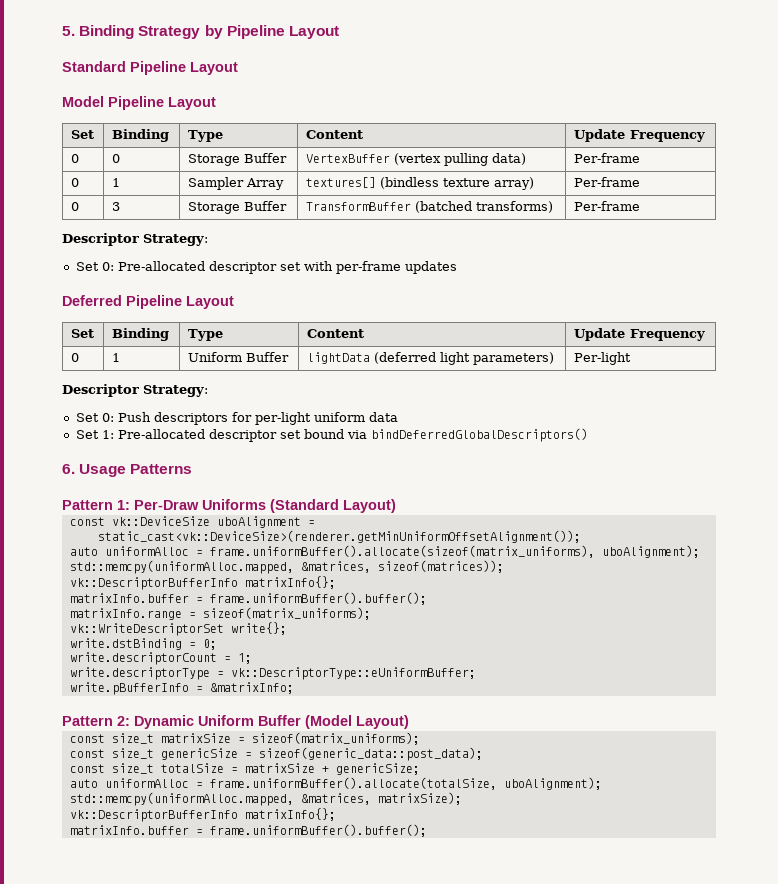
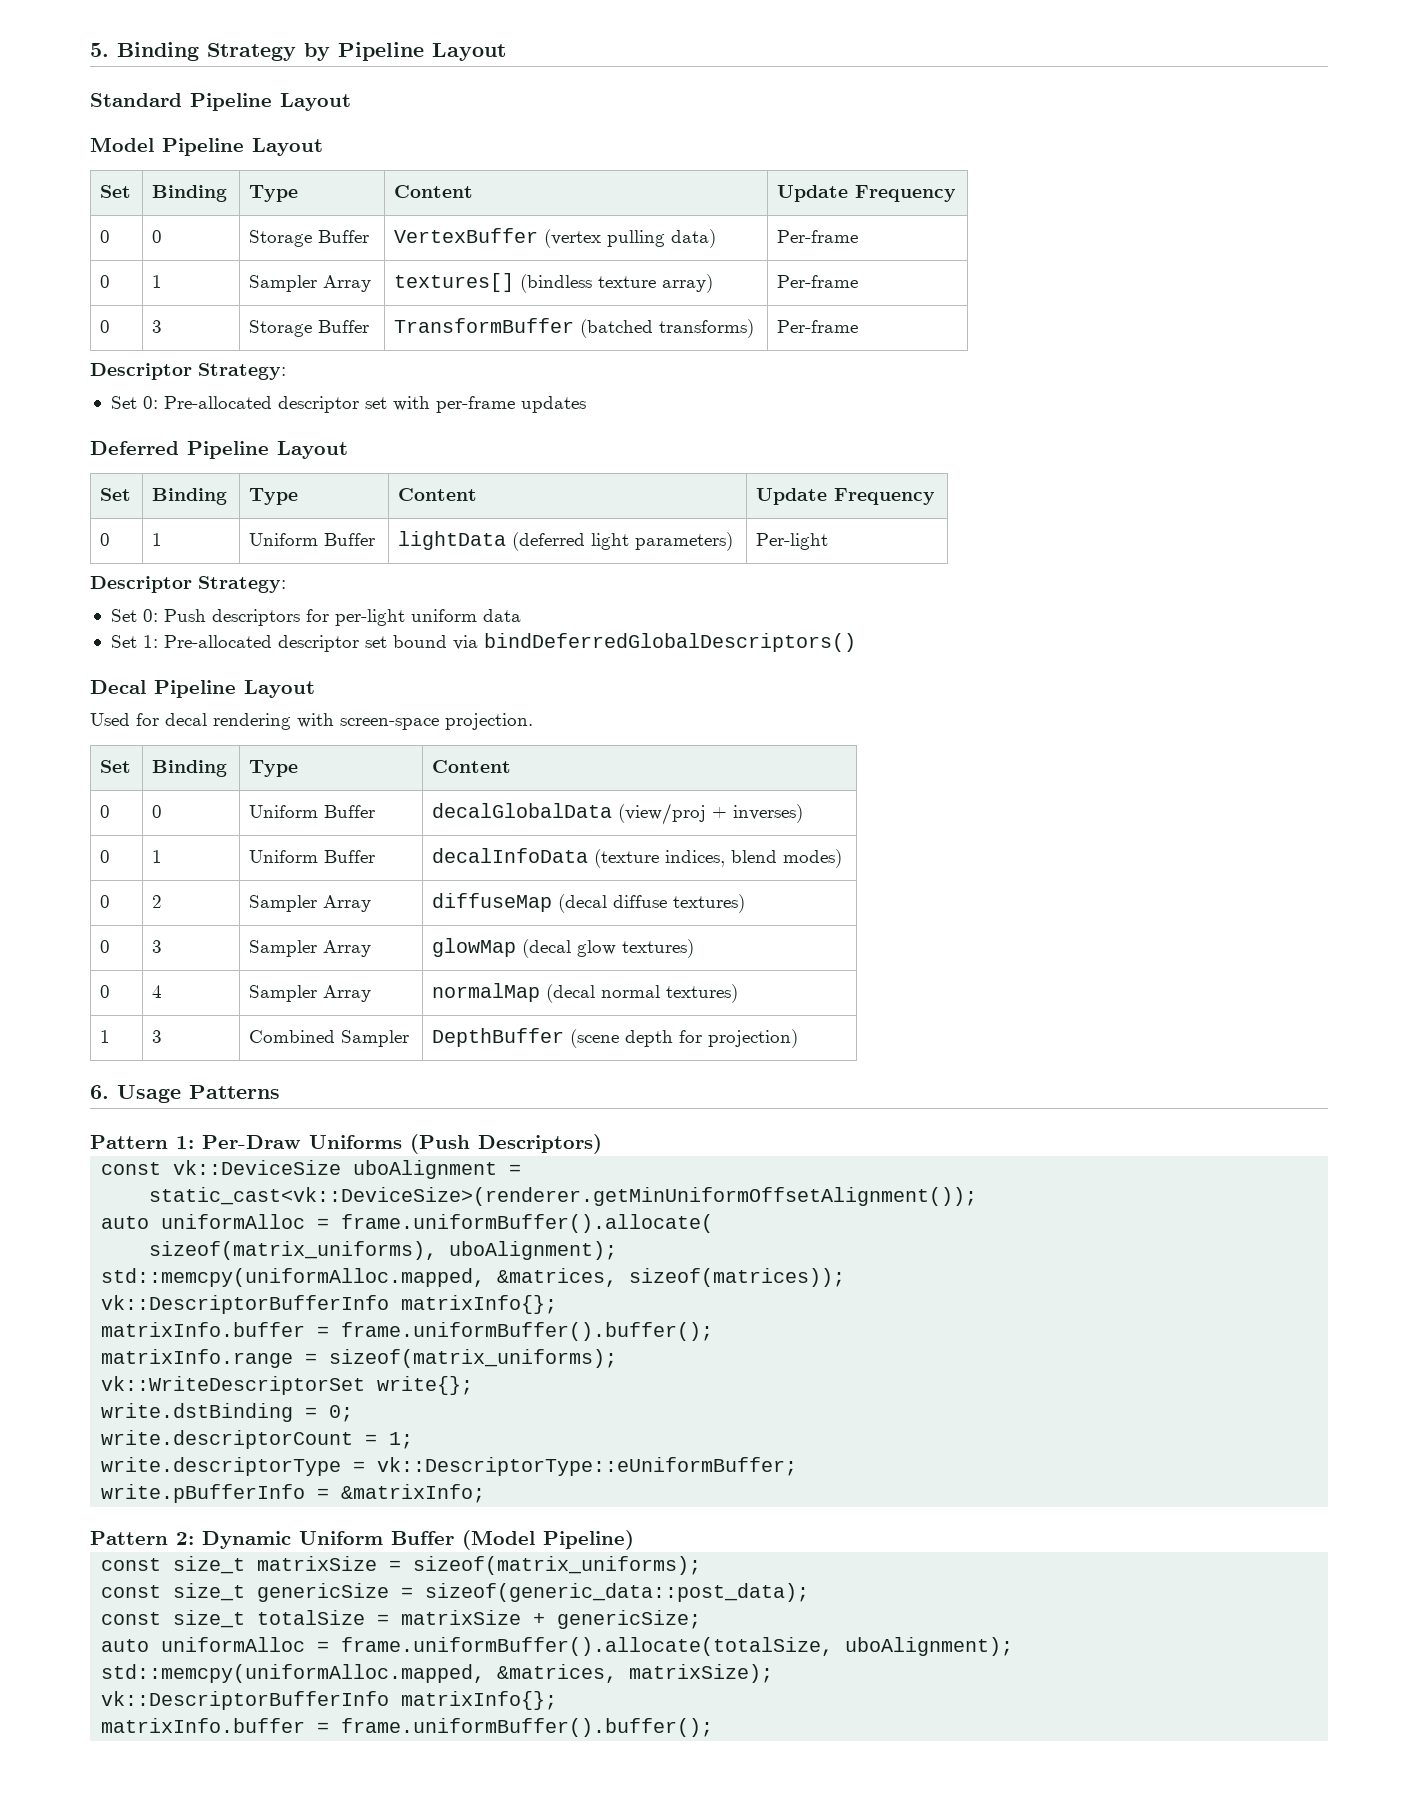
+ Decal Pipeline Layout
+ Used for decal rendering with screen-space projection.
+ Set | Binding | Type | Content
+ 0 | 0 | Uniform Buffer | decalGlobalData (view/proj + inverses)
+ 0 | 1 | Uniform Buffer | decalInfoData (texture indices, blend modes)
+ 0 | 2 | Sampler Array | diffuseMap (decal diffuse textures)
+ 0 | 3 | Sampler Array | glowMap (decal glow textures)
+ 0 | 4 | Sampler Array | normalMap (decal normal textures)
+ 1 | 3 | Combined Sampler | DepthBuffer (scene depth for projection)
- Pattern 1: Per-Draw Uniforms (Standard Layout)
+ Pattern 1: Per-Draw Uniforms (Push Descriptors)
- auto uniformAlloc = frame.uniformBuffer().allocate(sizeof(matrix_uniforms), uboAlignment);
+ auto uniformAlloc = frame.uniformBuffer().allocate(
+ sizeof(matrix_uniforms), uboAlignment);
- Pattern 2: Dynamic Uniform Buffer (Model Layout)
+ Pattern 2: Dynamic Uniform Buffer (Model Pipeline)

